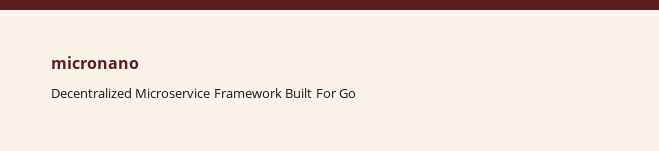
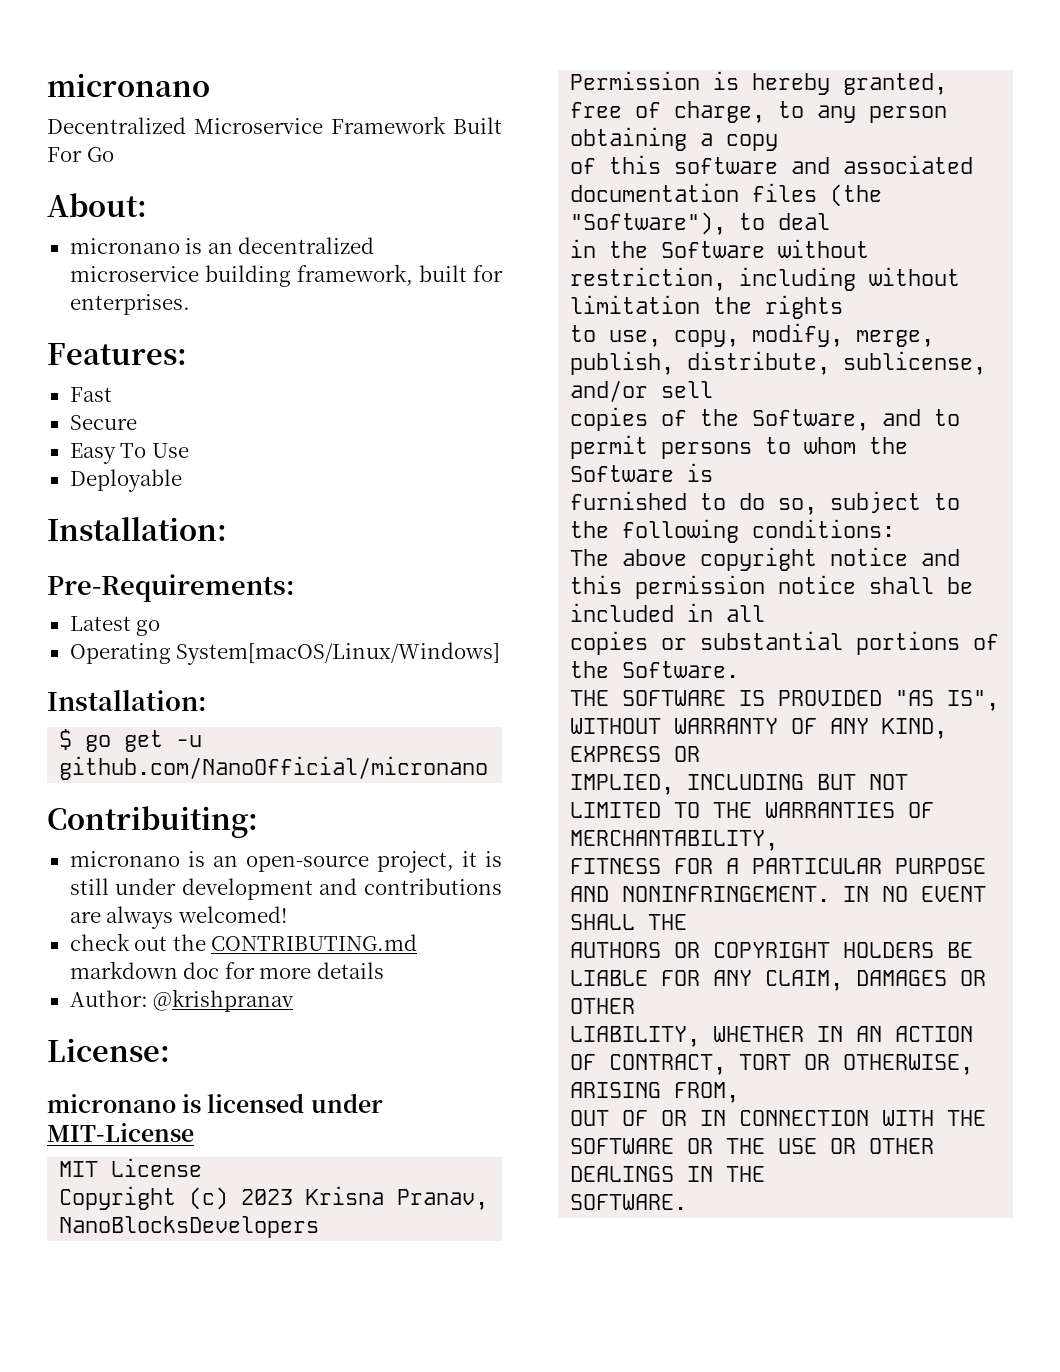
+ About:
+ micronano is an decentralized microservice building framework, built for enterprises.
+ Features:
+ Fast
+ Secure
+ Easy To Use
+ Deployable
+ Installation:
+ Pre-Requirements:
+ Latest go
+ Operating System[macOS/Linux/Windows]
+ Installation:
+ $ go get -u github.com/NanoOfficial/micronano
+ Contribuiting:
+ micronano is an open-source project, it is still under development and contributions are always welcomed!
+ check out the CONTRIBUTING.md markdown doc for more details
+ Author: @krishpranav
+ License:
+ micronano is licensed under MIT-License
+ MIT License
+ Copyright (c) 2023 Krisna Pranav, NanoBlocksDevelopers
+ Permission is hereby granted, free of charge, to any person obtaining a copy
+ of this software and associated documentation files (the "Software"), to deal
+ in the Software without restriction, including without limitation the rights
+ to use, copy, modify, merge, publish, distribute, sublicense, and/or sell
+ copies of the Software, and to permit persons to whom the Software is
+ furnished to do so, subject to the following conditions:
+ The above copyright notice and this permission notice shall be included in all
+ copies or substantial portions of the Software.
+ THE SOFTWARE IS PROVIDED "AS IS", WITHOUT WARRANTY OF ANY KIND, EXPRESS OR
+ IMPLIED, INCLUDING BUT NOT LIMITED TO THE WARRANTIES OF MERCHANTABILITY,
+ FITNESS FOR A PARTICULAR PURPOSE AND NONINFRINGEMENT. IN NO EVENT SHALL THE
+ AUTHORS OR COPYRIGHT HOLDERS BE LIABLE FOR ANY CLAIM, DAMAGES OR OTHER
+ LIABILITY, WHETHER IN AN ACTION OF CONTRACT, TORT OR OTHERWISE, ARISING FROM,
+ OUT OF OR IN CONNECTION WITH THE SOFTWARE OR THE USE OR OTHER DEALINGS IN THE
+ SOFTWARE.

